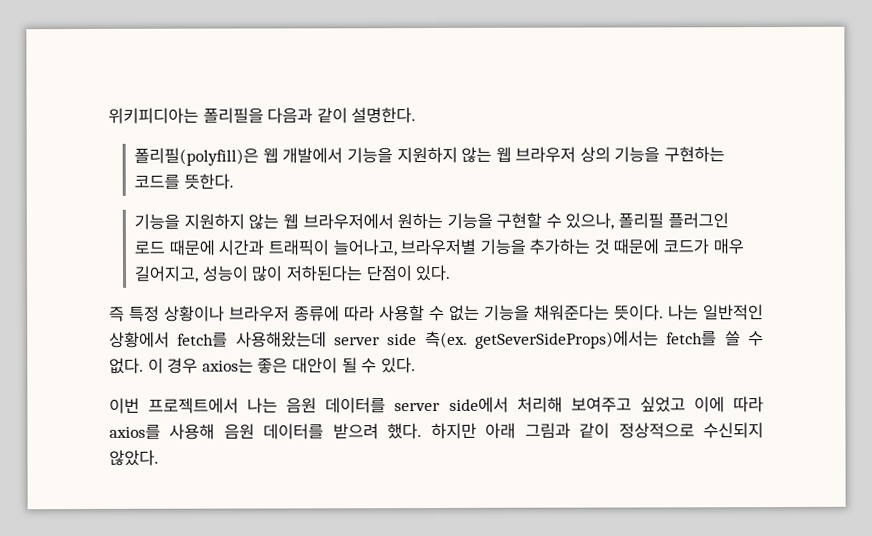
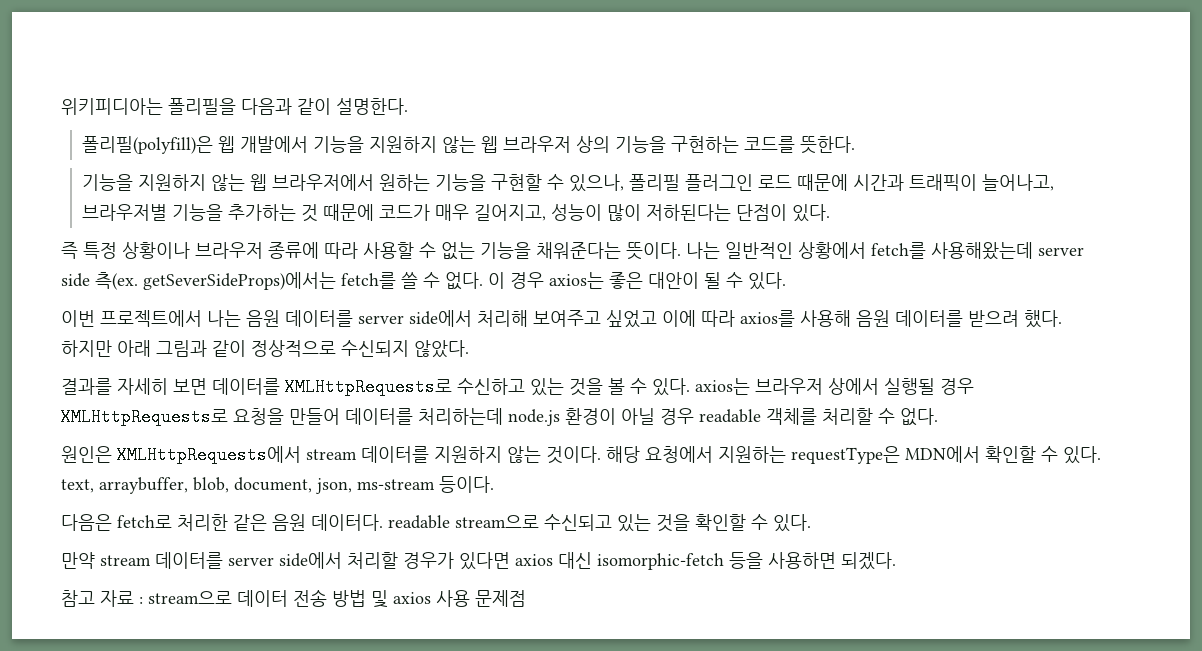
+ 결과를 자세히 보면 데이터를 XMLHttpRequests로 수신하고 있는 것을 볼 수 있다. axios는 브라우저 상에서 실행될 경우 XMLHttpRequests로 요청을 만들어 데이터를 처리하는데 node.js 환경이 아닐 경우 readable 객체를 처리할 수 없다.
+ 원인은 XMLHttpRequests에서 stream 데이터를 지원하지 않는 것이다. 해당 요청에서 지원하는 requestType은 MDN에서 확인할 수 있다. text, arraybuffer, blob, document, json, ms-stream 등이다.
+ 다음은 fetch로 처리한 같은 음원 데이터다. readable stream으로 수신되고 있는 것을 확인할 수 있다.
+ 만약 stream 데이터를 server side에서 처리할 경우가 있다면 axios 대신 isomorphic-fetch 등을 사용하면 되겠다.
+ 참고 자료 : stream으로 데이터 전송 방법 및 axios 사용 문제점

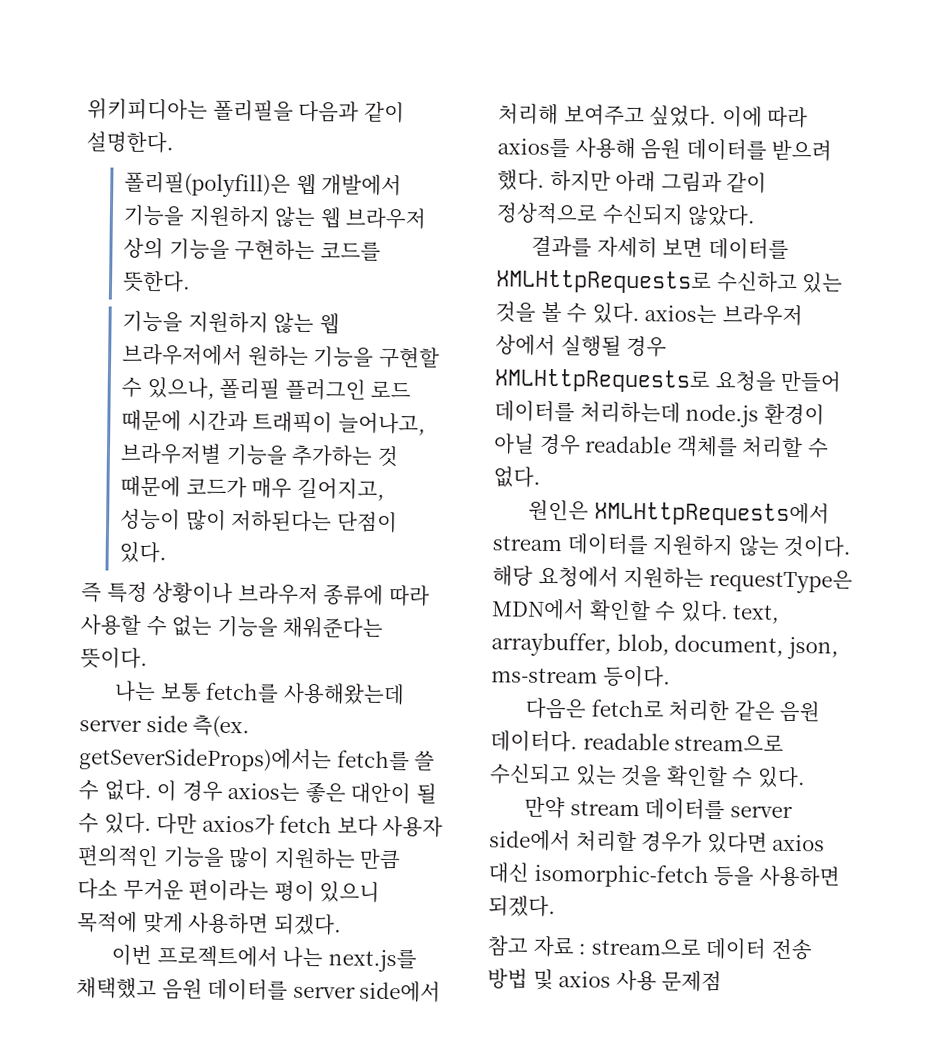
- 즉 특정 상황이나 브라우저 종류에 따라 사용할 수 없는 기능을 채워준다는 뜻이다. 나는 일반적인 상황에서 fetch를 사용해왔는데 server side 측(ex. getSeverSideProps)에서는 fetch를 쓸 수 없다.
+ 즉 특정 상황이나 브라우저 종류에 따라 사용할 수 없는 기능을 채워준다는 뜻이다.
+ 나는 보통 fetch를 사용해왔는데 server side 측(ex. getSeverSideProps)에서는 fetch를 쓸 수 없다.
+ 다만 axios가 fetch 보다 사용자 편의적인 기능을 많이 지원하는 만큼 다소 무거운 편이라는 평이 있으니 목적에 맞게 사용하면 되겠다.
- 이번 프로젝트에서 나는 음원 데이터를 server side에서 처리해 보여주고 싶었고 이에 따라 axios를 사용해 음원 데이터를 받으려 했다.
+ 이번 프로젝트에서 나는 next.js를 채택했고 음원 데이터를 server side에서 처리해 보여주고 싶었다. 이에 따라 axios를 사용해 음원 데이터를 받으려 했다.

